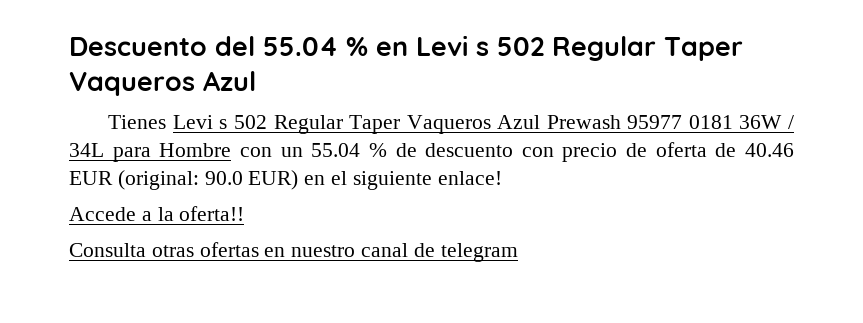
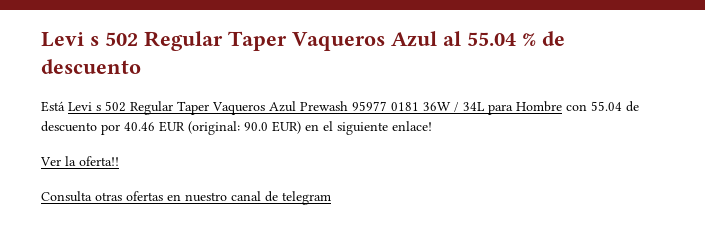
- Descuento del 55.04 % en Levi s 502 Regular Taper Vaqueros Azul
- Tienes Levi s 502 Regular Taper Vaqueros Azul Prewash 95977 0181 36W / 34L para Hombre con un 55.04 % de descuento con precio de oferta de 40.46 EUR (original: 90.0 EUR) en el siguiente enlace!
+ Levi s 502 Regular Taper Vaqueros Azul al 55.04 % de descuento
+ Está Levi s 502 Regular Taper Vaqueros Azul Prewash 95977 0181 36W / 34L para Hombre con 55.04 de descuento por 40.46 EUR (original: 90.0 EUR) en el siguiente enlace!
- Accede a la oferta!!
+ Ver la oferta!!

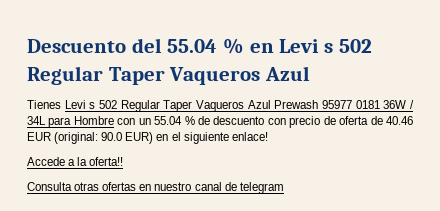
- Levi s 502 Regular Taper Vaqueros Azul al 55.04 % de descuento
- Está Levi s 502 Regular Taper Vaqueros Azul Prewash 95977 0181 36W / 34L para Hombre con 55.04 de descuento por 40.46 EUR (original: 90.0 EUR) en el siguiente enlace!
+ Descuento del 55.04 % en Levi s 502 Regular Taper Vaqueros Azul
+ Tienes Levi s 502 Regular Taper Vaqueros Azul Prewash 95977 0181 36W / 34L para Hombre con un 55.04 % de descuento con precio de oferta de 40.46 EUR (original: 90.0 EUR) en el siguiente enlace!
- Ver la oferta!!
+ Accede a la oferta!!

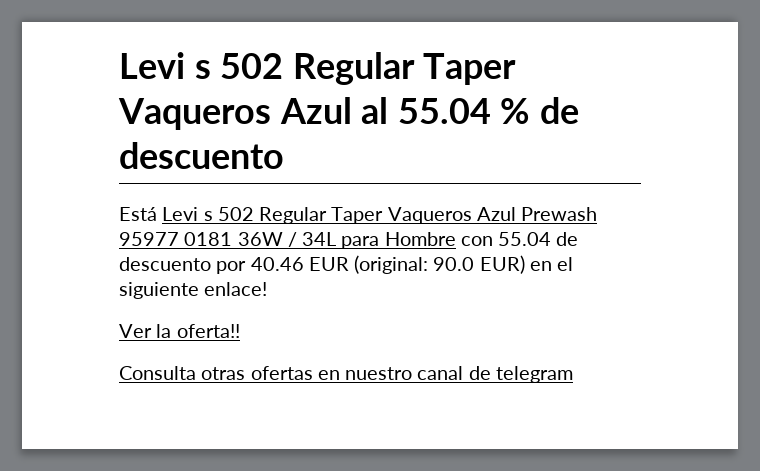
- Descuento del 55.04 % en Levi s 502 Regular Taper Vaqueros Azul
- Tienes Levi s 502 Regular Taper Vaqueros Azul Prewash 95977 0181 36W / 34L para Hombre con un 55.04 % de descuento con precio de oferta de 40.46 EUR (original: 90.0 EUR) en el siguiente enlace!
+ Levi s 502 Regular Taper Vaqueros Azul al 55.04 % de descuento
+ Está Levi s 502 Regular Taper Vaqueros Azul Prewash 95977 0181 36W / 34L para Hombre con 55.04 de descuento por 40.46 EUR (original: 90.0 EUR) en el siguiente enlace!
- Accede a la oferta!!
+ Ver la oferta!!

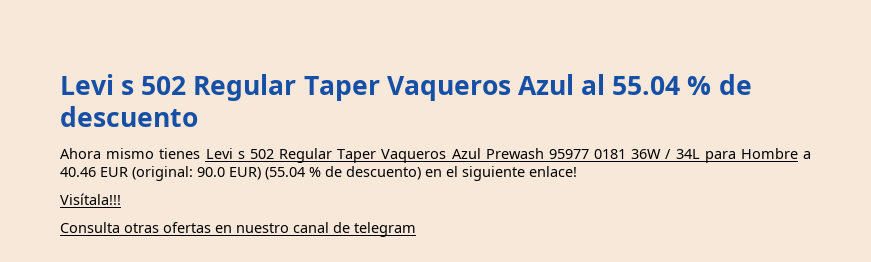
- Está Levi s 502 Regular Taper Vaqueros Azul Prewash 95977 0181 36W / 34L para Hombre con 55.04 de descuento por 40.46 EUR (original: 90.0 EUR) en el siguiente enlace!
+ Ahora mismo tienes Levi s 502 Regular Taper Vaqueros Azul Prewash 95977 0181 36W / 34L para Hombre a 40.46 EUR (original: 90.0 EUR) (55.04 % de descuento) en el siguiente enlace!
- Ver la oferta!!
+ Visítala!!!

